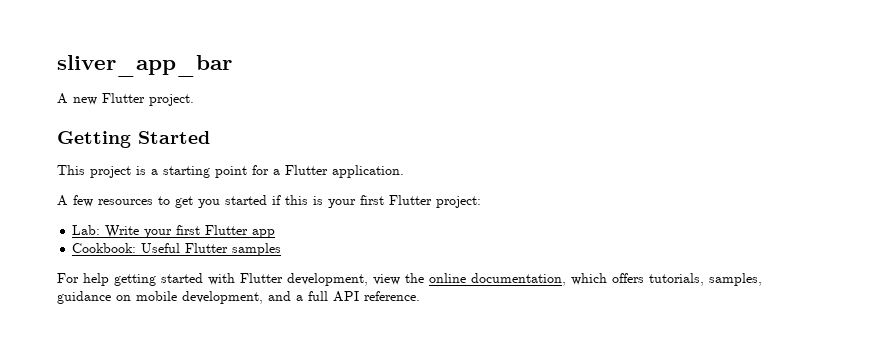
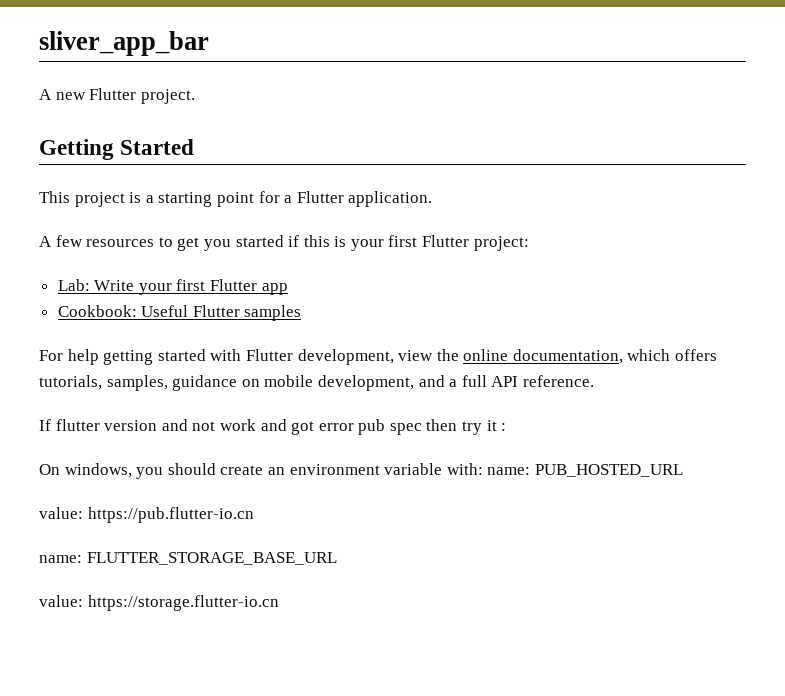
+ If flutter version and not work and got error pub spec then try it :
+ On windows, you should create an environment variable with: name: PUB_HOSTED_URL
+ value: https://pub.flutter-io.cn
+ name: FLUTTER_STORAGE_BASE_URL
+ value: https://storage.flutter-io.cn

